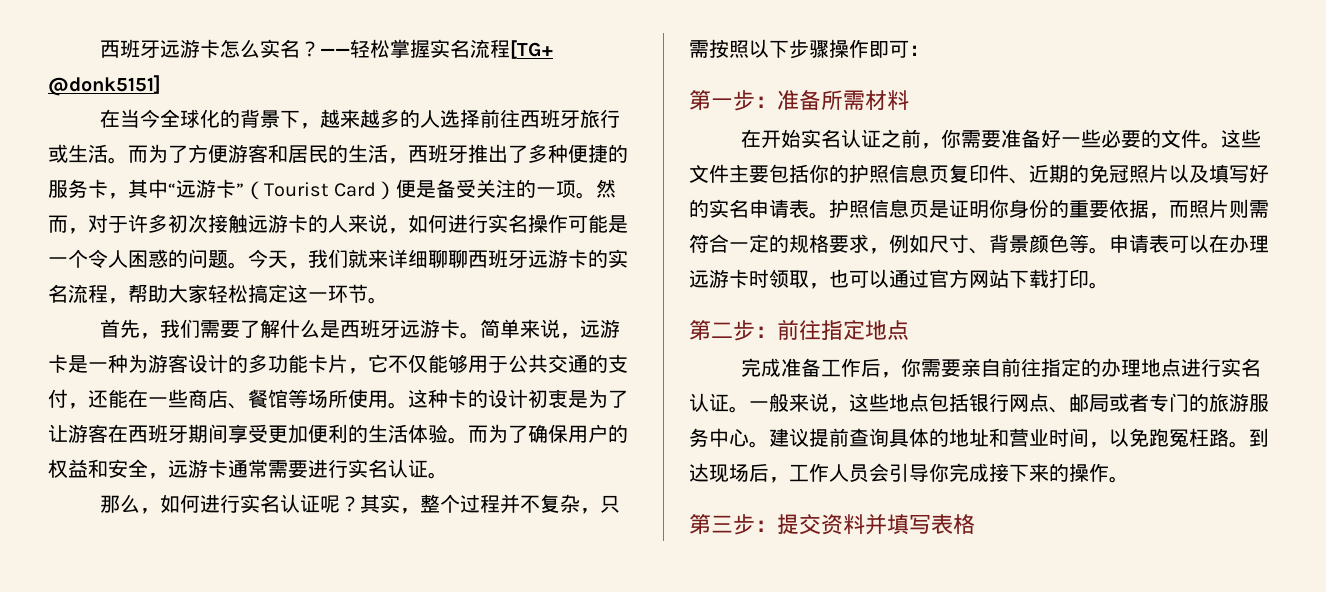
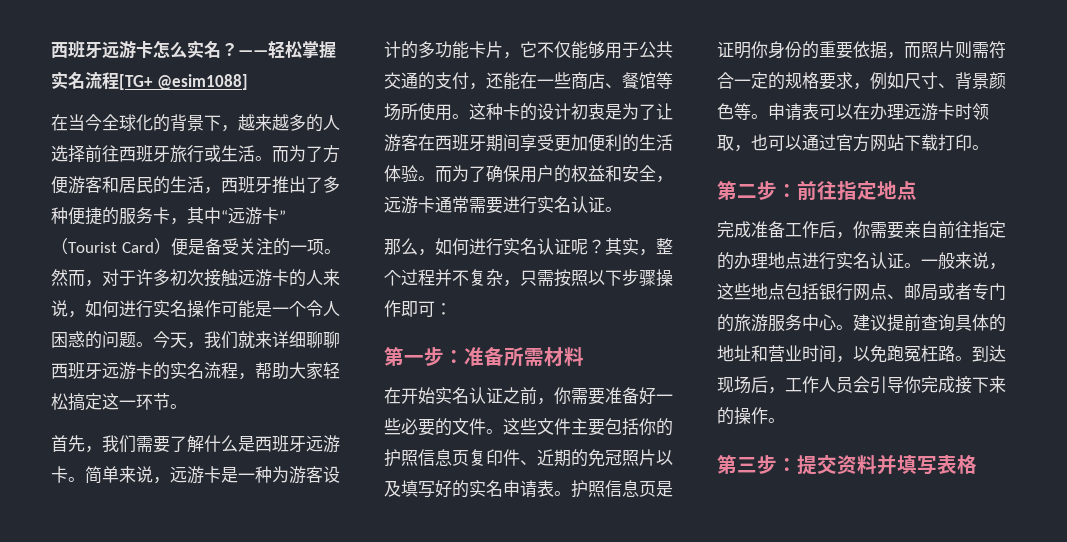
- ——轻松掌握实名流程[TG+ @donk5151]
+ ——轻松掌握实名流程[TG+ @esim1088]

